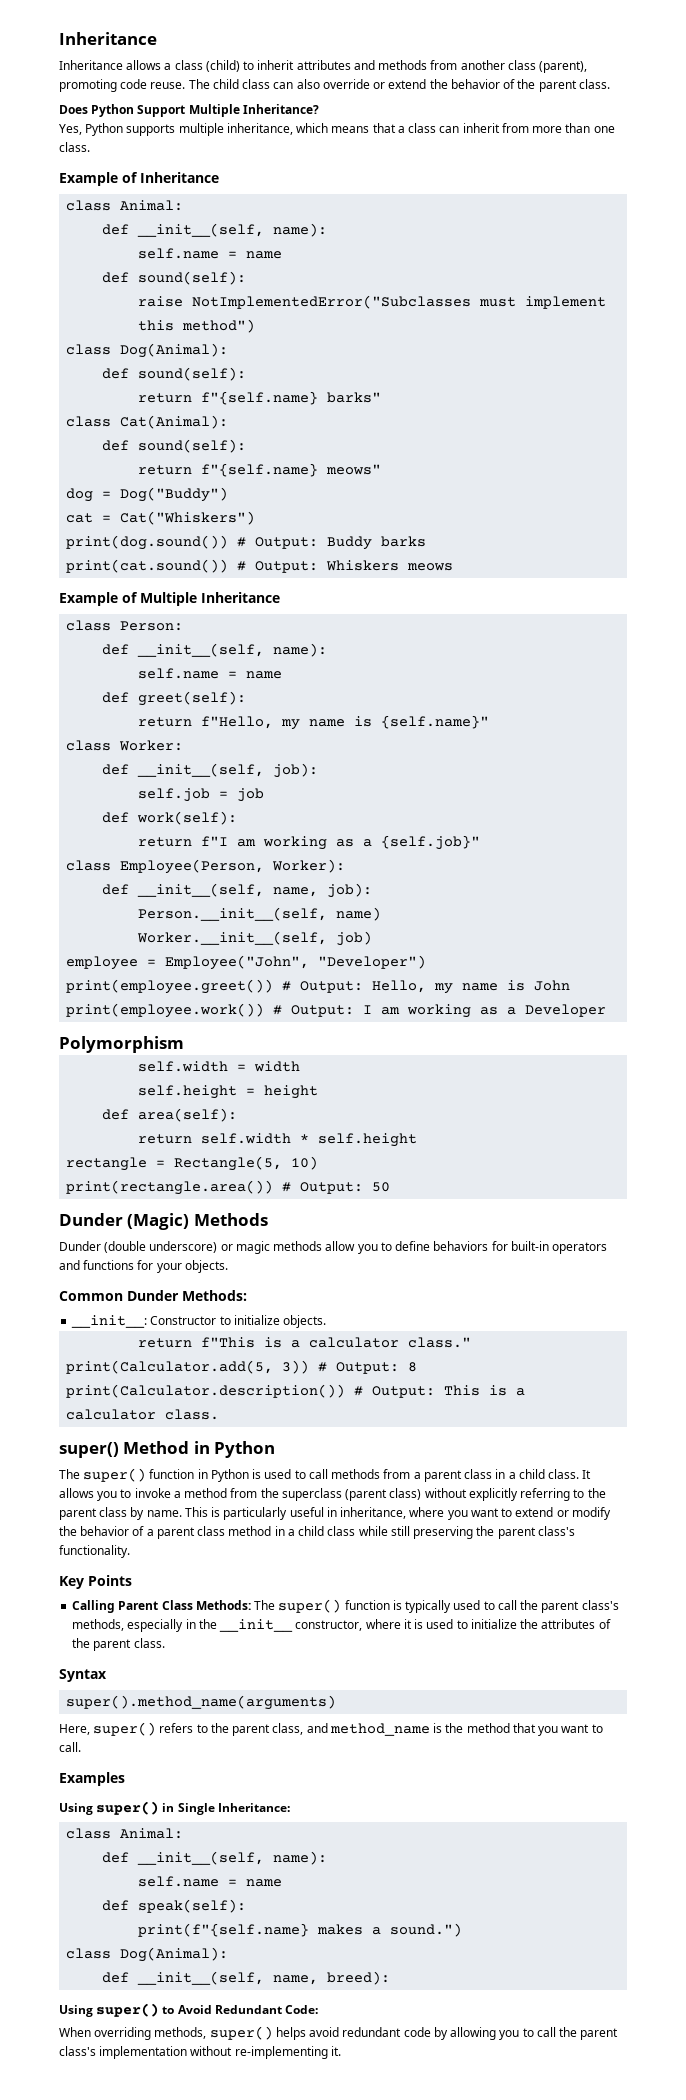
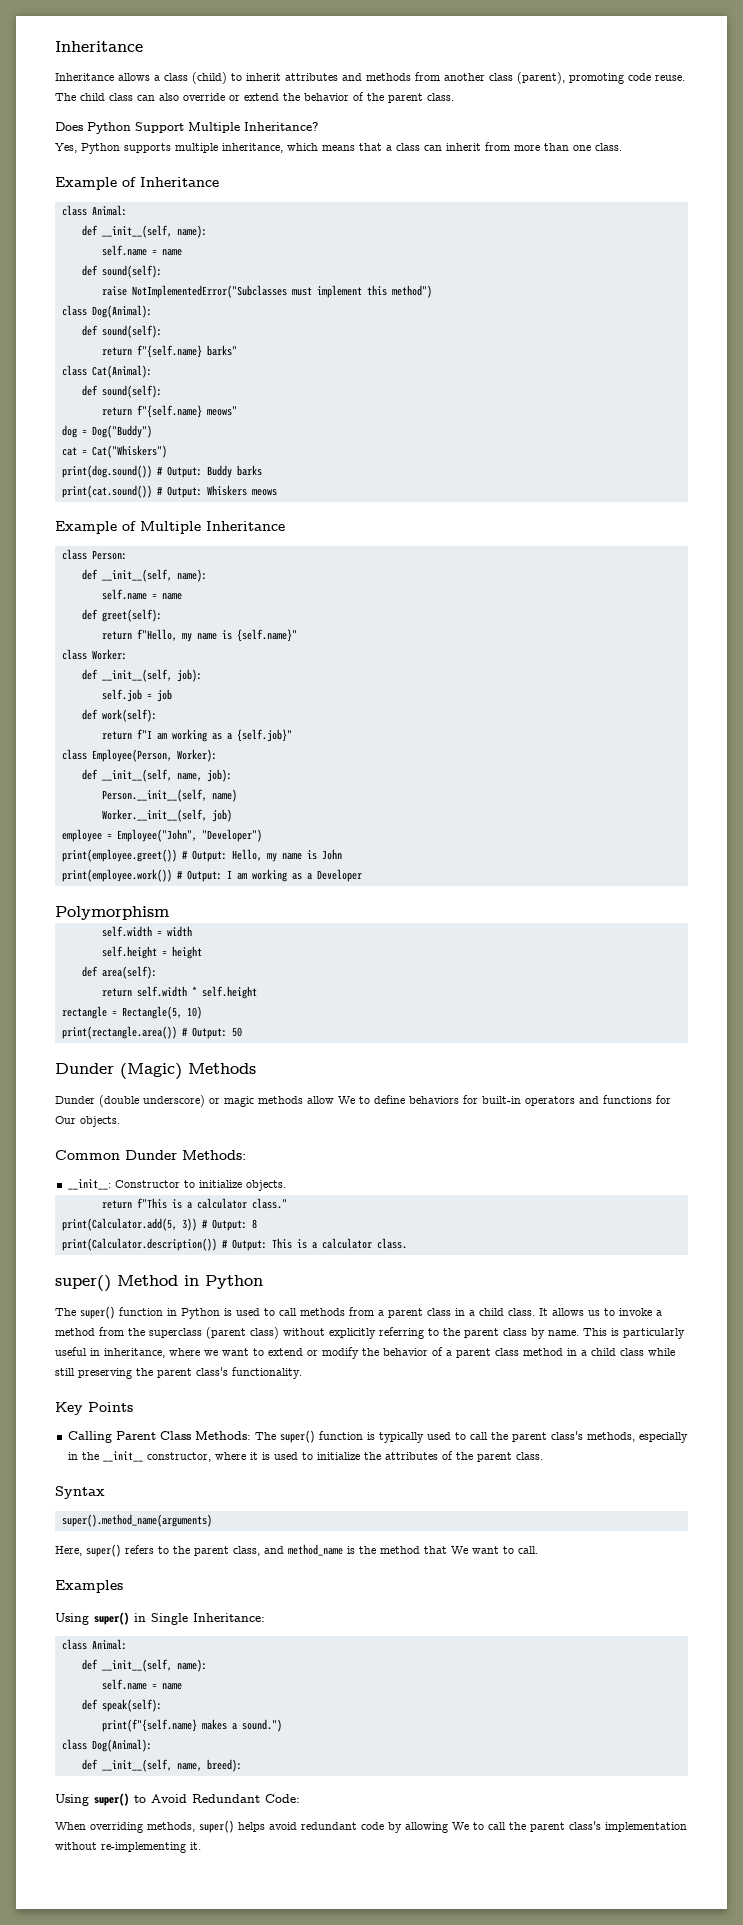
- Dunder (double underscore) or magic methods allow you to define behaviors for built-in operators and functions for your objects.
+ Dunder (double underscore) or magic methods allow We to define behaviors for built-in operators and functions for Our objects.
- It allows you to invoke a method from the superclass (parent class) without explicitly referring to the parent class by name.
+ It allows us to invoke a method from the superclass (parent class) without explicitly referring to the parent class by name.
- This is particularly useful in inheritance, where you want to extend or modify the behavior of a parent class method in a child class while still preserving the parent class's functionality.
+ This is particularly useful in inheritance, where we want to extend or modify the behavior of a parent class method in a child class while still preserving the parent class's functionality.
- Here, super() refers to the parent class, and method_name is the method that you want to call.
+ Here, super() refers to the parent class, and method_name is the method that We want to call.
- When overriding methods, super() helps avoid redundant code by allowing you to call the parent class's implementation without re-implementing it.
+ When overriding methods, super() helps avoid redundant code by allowing We to call the parent class's implementation without re-implementing it.

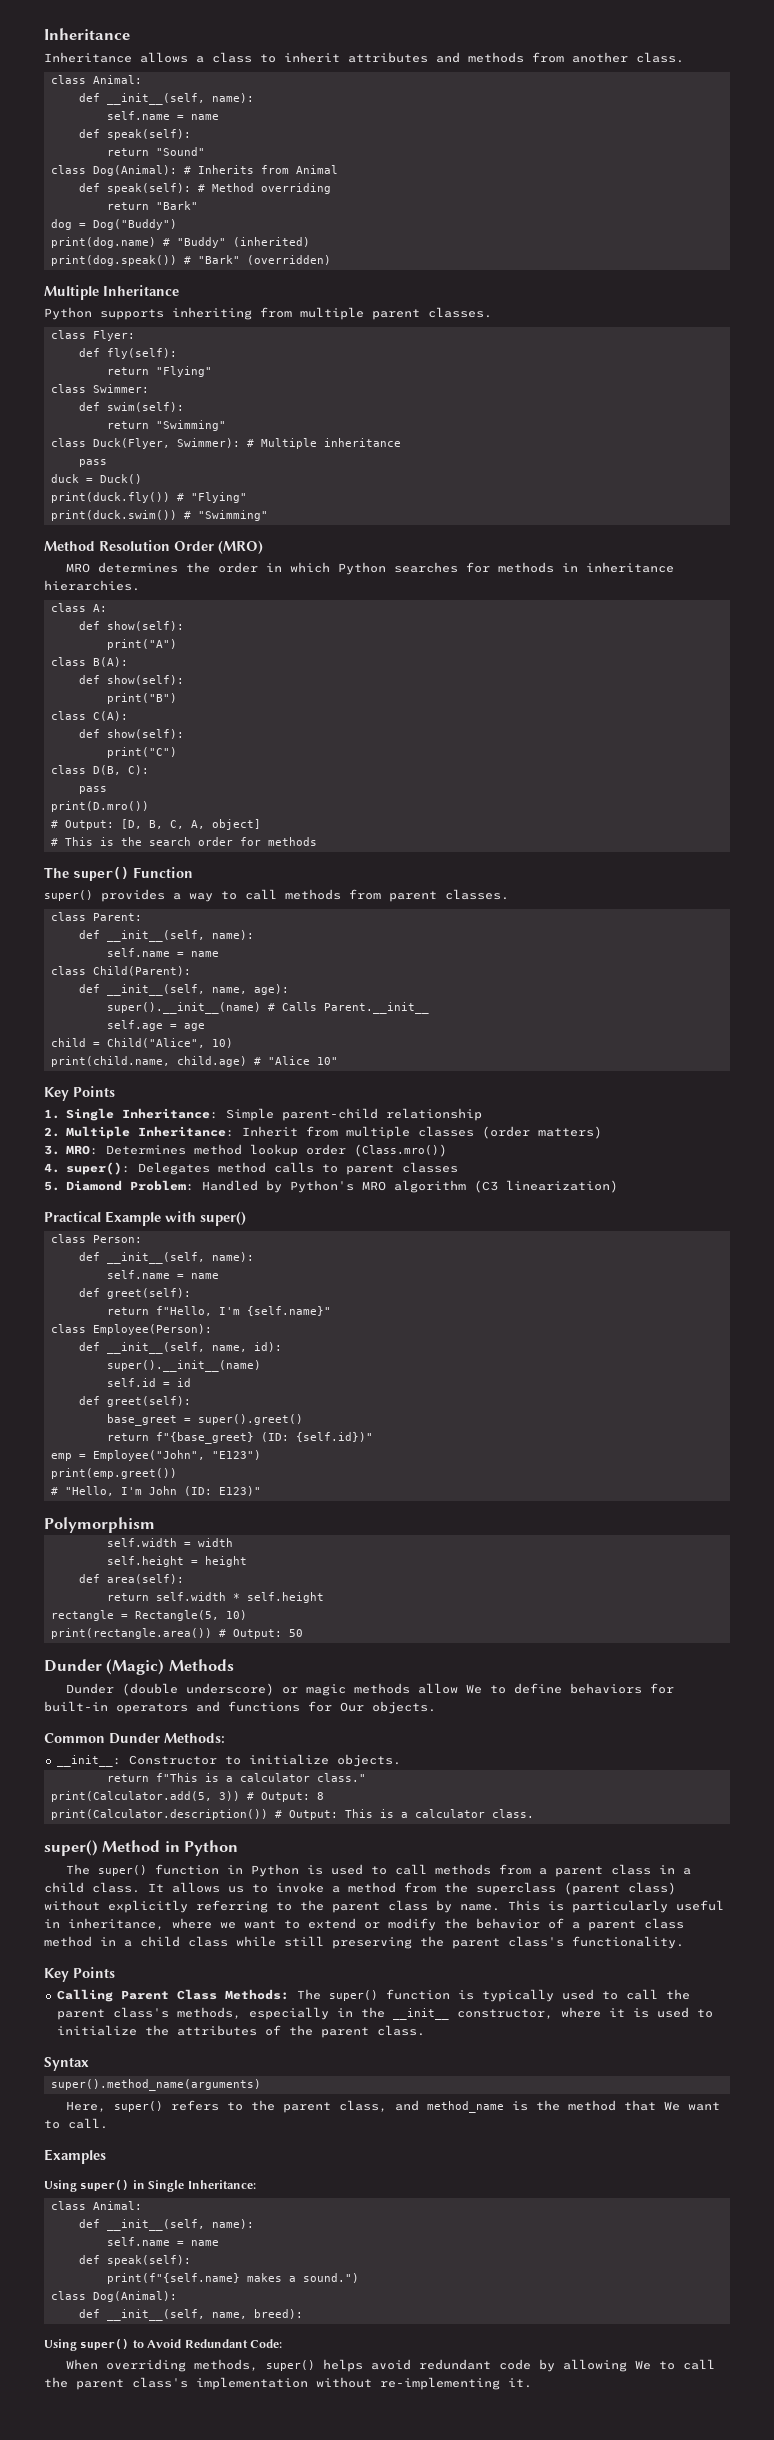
- Inheritance allows a class (child) to inherit attributes and methods from another class (parent), promoting code reuse. The child class can also override or extend the behavior of the parent class.
- Does Python Support Multiple Inheritance?
- Yes, Python supports multiple inheritance, which means that a class can inherit from more than one class.
- Example of Inheritance
+ Inheritance allows a class to inherit attributes and methods from another class.
  class Animal:
  def __init__(self, name):
  self.name = name
- def sound(self):
- raise NotImplementedError("Subclasses must implement this method")
- class Dog(Animal):
- def sound(self):
- return f"{self.name} barks"
- class Cat(Animal):
- def sound(self):
- return f"{self.name} meows"
+ def speak(self):
+ return "Sound"
+ class Dog(Animal): # Inherits from Animal
+ def speak(self): # Method overriding
+ return "Bark"
  dog = Dog("Buddy")
- cat = Cat("Whiskers")
- print(dog.sound()) # Output: Buddy barks
- print(cat.sound()) # Output: Whiskers meows
- Example of Multiple Inheritance
+ print(dog.name) # "Buddy" (inherited)
+ print(dog.speak()) # "Bark" (overridden)
+ Multiple Inheritance
+ Python supports inheriting from multiple parent classes.
+ class Flyer:
+ def fly(self):
+ return "Flying"
+ class Swimmer:
+ def swim(self):
+ return "Swimming"
+ class Duck(Flyer, Swimmer): # Multiple inheritance
+ pass
+ duck = Duck()
+ print(duck.fly()) # "Flying"
+ print(duck.swim()) # "Swimming"
+ Method Resolution Order (MRO)
+ MRO determines the order in which Python searches for methods in inheritance hierarchies.
+ class A:
+ def show(self):
+ print("A")
+ class B(A):
+ def show(self):
+ print("B")
+ class C(A):
+ def show(self):
+ print("C")
+ class D(B, C):
+ pass
+ print(D.mro())
+ # Output: [D, B, C, A, object]
+ # This is the search order for methods
+ The super() Function
+ super() provides a way to call methods from parent classes.
+ class Parent:
+ def __init__(self, name):
+ self.name = name
+ class Child(Parent):
+ def __init__(self, name, age):
+ super().__init__(name) # Calls Parent.__init__
+ self.age = age
+ child = Child("Alice", 10)
+ print(child.name, child.age) # "Alice 10"
+ Key Points
+ 1. Single Inheritance: Simple parent-child relationship
+ 2. Multiple Inheritance: Inherit from multiple classes (order matters)
+ 3. MRO: Determines method lookup order (Class.mro())
+ 4. super(): Delegates method calls to parent classes
+ 5. Diamond Problem: Handled by Python's MRO algorithm (C3 linearization)
+ Practical Example with super()
- return f"Hello, my name is {self.name}"
+ return f"Hello, I'm {self.name}"
- class Worker:
- def __init__(self, job):
- self.job = job
- def work(self):
- return f"I am working as a {self.job}"
- class Employee(Person, Worker):
- def __init__(self, name, job):
- Person.__init__(self, name)
- Worker.__init__(self, job)
- employee = Employee("John", "Developer")
- print(employee.greet()) # Output: Hello, my name is John
- print(employee.work()) # Output: I am working as a Developer
+ class Employee(Person):
+ def __init__(self, name, id):
+ super().__init__(name)
+ self.id = id
+ def greet(self):
+ base_greet = super().greet()
+ return f"{base_greet} (ID: {self.id})"
+ emp = Employee("John", "E123")
+ print(emp.greet())
+ # "Hello, I'm John (ID: E123)"

